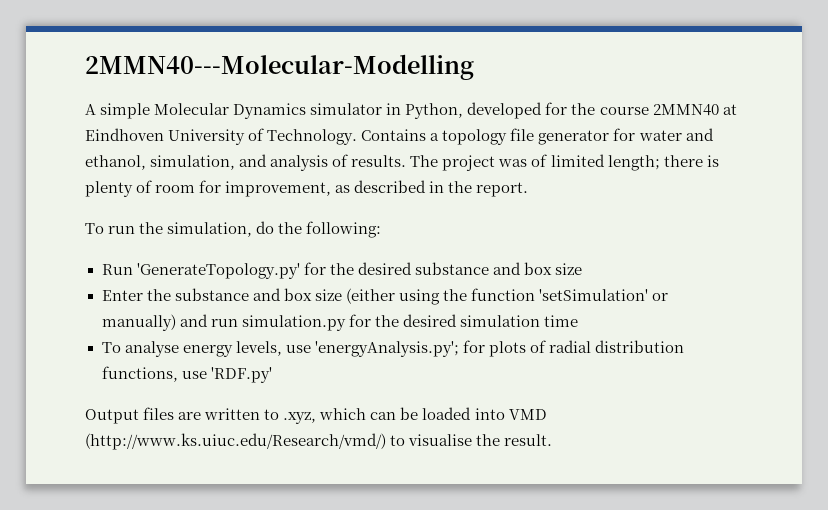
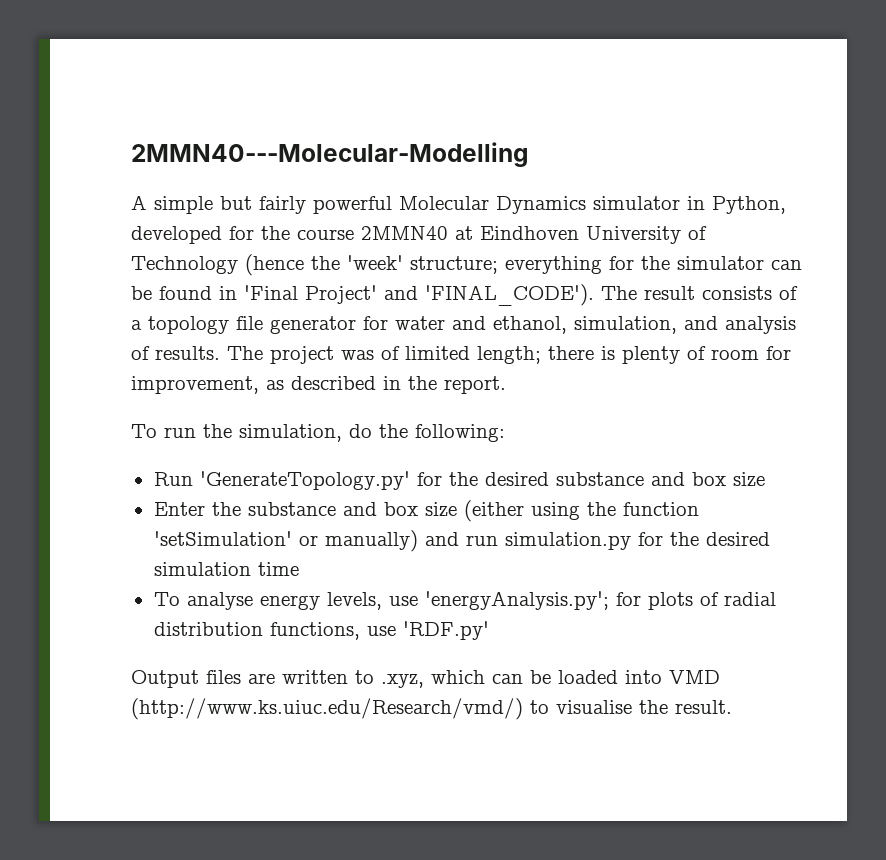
- A simple Molecular Dynamics simulator in Python, developed for the course 2MMN40 at Eindhoven University of Technology. Contains a topology file generator for water and ethanol, simulation, and analysis of results.
+ A simple but fairly powerful Molecular Dynamics simulator in Python, developed for the course 2MMN40 at Eindhoven University of Technology (hence the 'week' structure; everything for the simulator can be found in 'Final Project' and 'FINAL_CODE'). The result consists of a topology file generator for water and ethanol, simulation, and analysis of results.

